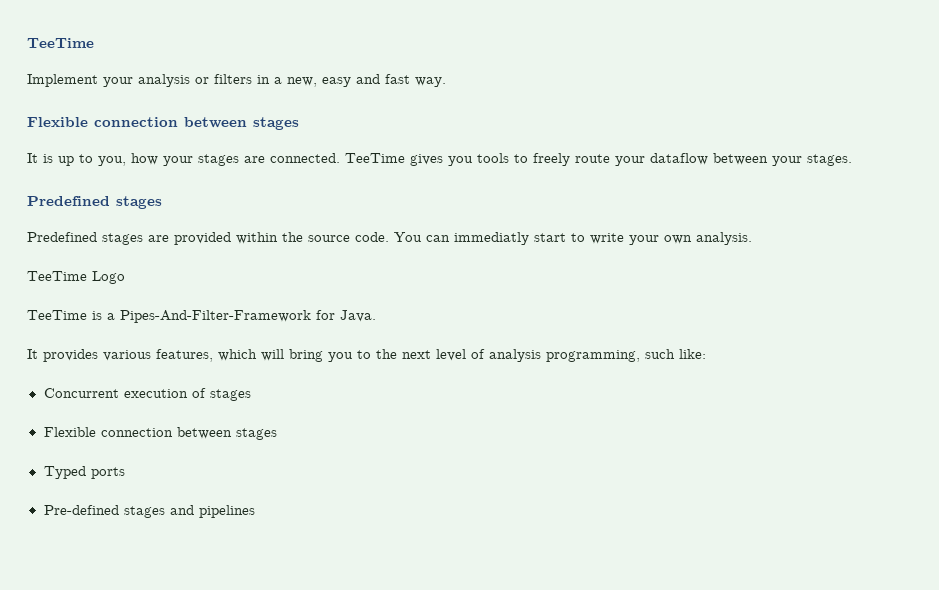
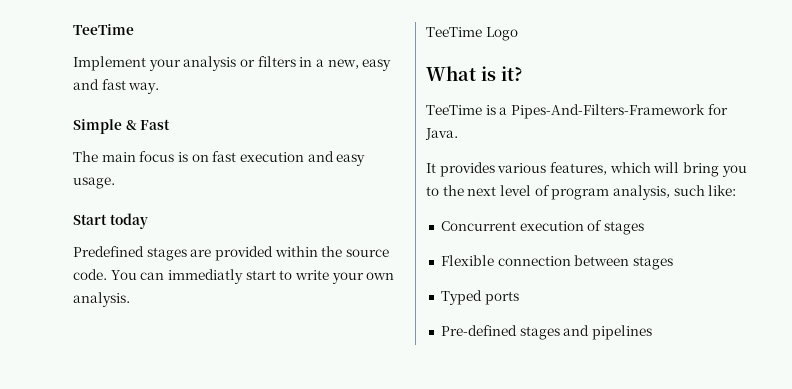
  Implement your analysis or filters in a new, easy and fast way.
- Flexible connection between stages
- It is up to you, how your stages are connected. TeeTime gives you tools to freely route your dataflow between your stages.
- Predefined stages
+ Simple & Fast
+ The main focus is on fast execution and easy usage.
+ Start today
+ What is it?
- TeeTime is a Pipes-And-Filter-Framework for Java.
+ TeeTime is a Pipes-And-Filters-Framework for Java.
- It provides various features, which will bring you to the next level of analysis programming, such like:
+ It provides various features, which will bring you to the next level of program analysis, such like:

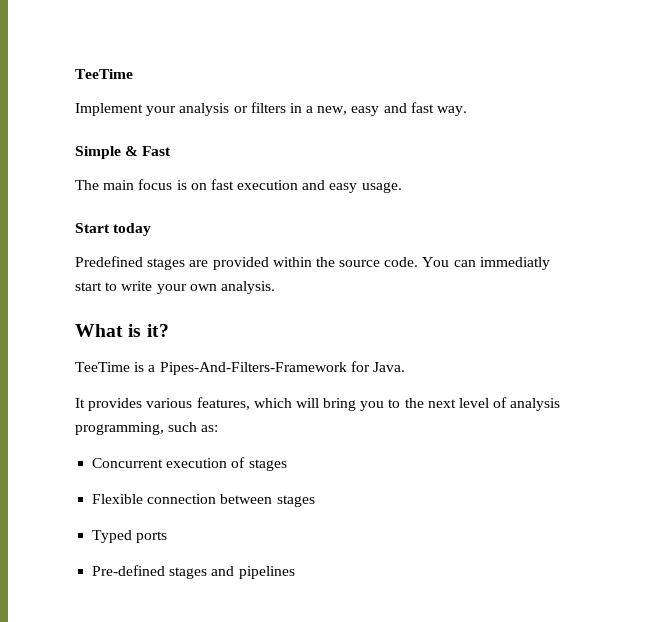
- TeeTime Logo
- It provides various features, which will bring you to the next level of program analysis, such like:
+ It provides various features, which will bring you to the next level of analysis programming, such as:

